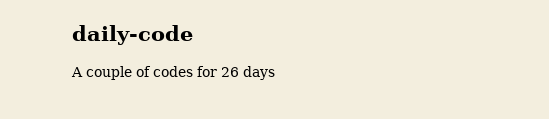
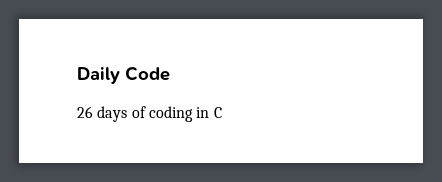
- daily-code
- A couple of codes for 26 days
+ Daily Code
+ 26 days of coding in C

